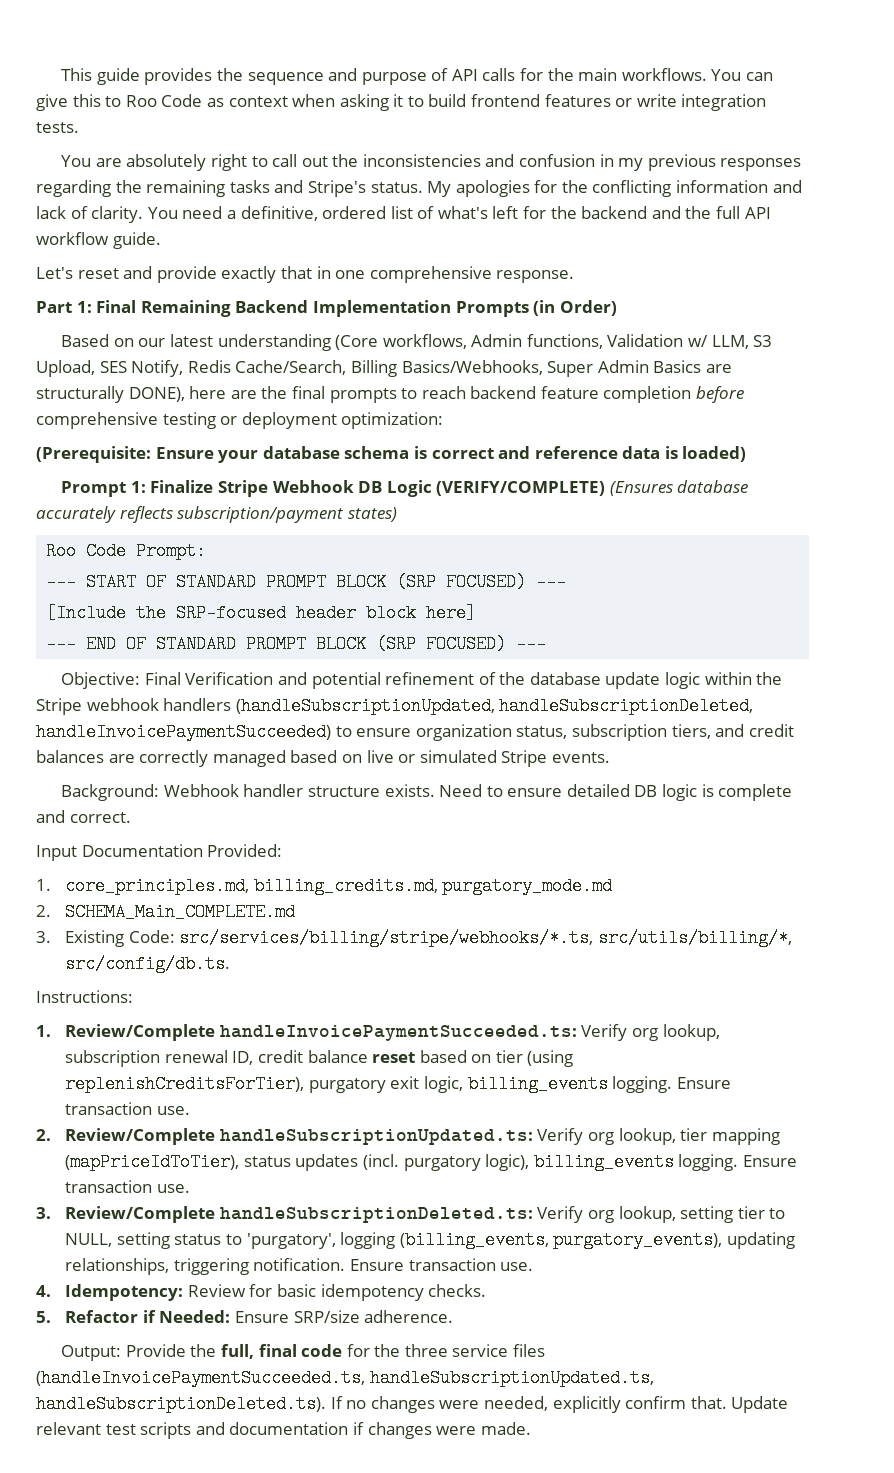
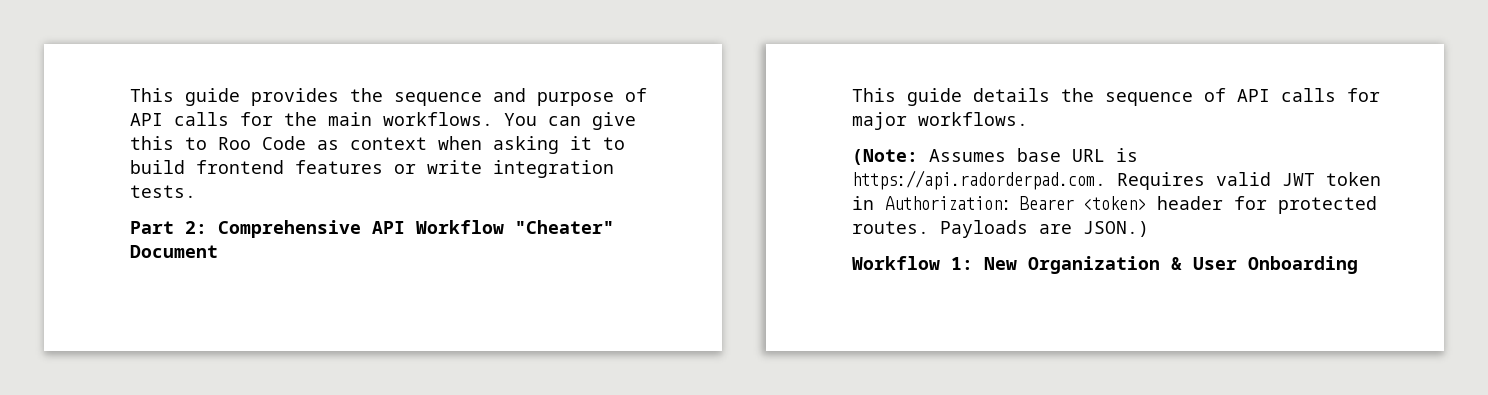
- You are absolutely right to call out the inconsistencies and confusion in my previous responses regarding the remaining tasks and Stripe's status. My apologies for the conflicting information and lack of clarity. You need a definitive, ordered list of what's left for the backend and the full API workflow guide.
- Let's reset and provide exactly that in one comprehensive response.
- Part 1: Final Remaining Backend Implementation Prompts (in Order)
- Based on our latest understanding (Core workflows, Admin functions, Validation w/ LLM, S3 Upload, SES Notify, Redis Cache/Search, Billing Basics/Webhooks, Super Admin Basics are structurally DONE), here are the final prompts to reach backend feature completion before comprehensive testing or deployment optimization:
- (Prerequisite: Ensure your database schema is correct and reference data is loaded)
- Prompt 1: Finalize Stripe Webhook DB Logic (VERIFY/COMPLETE) (Ensures database accurately reflects subscription/payment states)
- Roo Code Prompt:
- --- START OF STANDARD PROMPT BLOCK (SRP FOCUSED) ---
- [Include the SRP-focused header block here]
- --- END OF STANDARD PROMPT BLOCK (SRP FOCUSED) ---
- Objective: Final Verification and potential refinement of the database update logic within the Stripe webhook handlers (handleSubscriptionUpdated, handleSubscriptionDeleted, handleInvoicePaymentSucceeded) to ensure organization status, subscription tiers, and credit balances are correctly managed based on live or simulated Stripe events.
- Background: Webhook handler structure exists. Need to ensure detailed DB logic is complete and correct.
- Input Documentation Provided:
- 1. core_principles.md, billing_credits.md, purgatory_mode.md
- 2. SCHEMA_Main_COMPLETE.md
- 3. Existing Code: src/services/billing/stripe/webhooks/*.ts, src/utils/billing/*, src/config/db.ts.
- Instructions:
- 1. Review/Complete handleInvoicePaymentSucceeded.ts: Verify org lookup, subscription renewal ID, credit balance reset based on tier (using replenishCreditsForTier), purgatory exit logic, billing_events logging. Ensure transaction use.
- 2. Review/Complete handleSubscriptionUpdated.ts: Verify org lookup, tier mapping (mapPriceIdToTier), status updates (incl. purgatory logic), billing_events logging. Ensure transaction use.
- 3. Review/Complete handleSubscriptionDeleted.ts: Verify org lookup, setting tier to NULL, setting status to 'purgatory', logging (billing_events, purgatory_events), updating relationships, triggering notification. Ensure transaction use.
- 4. Idempotency: Review for basic idempotency checks.
- 5. Refactor if Needed: Ensure SRP/size adherence.
- Output: Provide the full, final code for the three service files (handleInvoicePaymentSucceeded.ts, handleSubscriptionUpdated.ts, handleSubscriptionDeleted.ts). If no changes were needed, explicitly confirm that. Update relevant test scripts and documentation if changes were made.
+ Part 2: Comprehensive API Workflow "Cheater" Document
+ This guide details the sequence of API calls for major workflows.
+ (Note: Assumes base URL is https://api.radorderpad.com. Requires valid JWT token in Authorization: Bearer <token> header for protected routes. Payloads are JSON.)
+ Workflow 1: New Organization & User Onboarding

